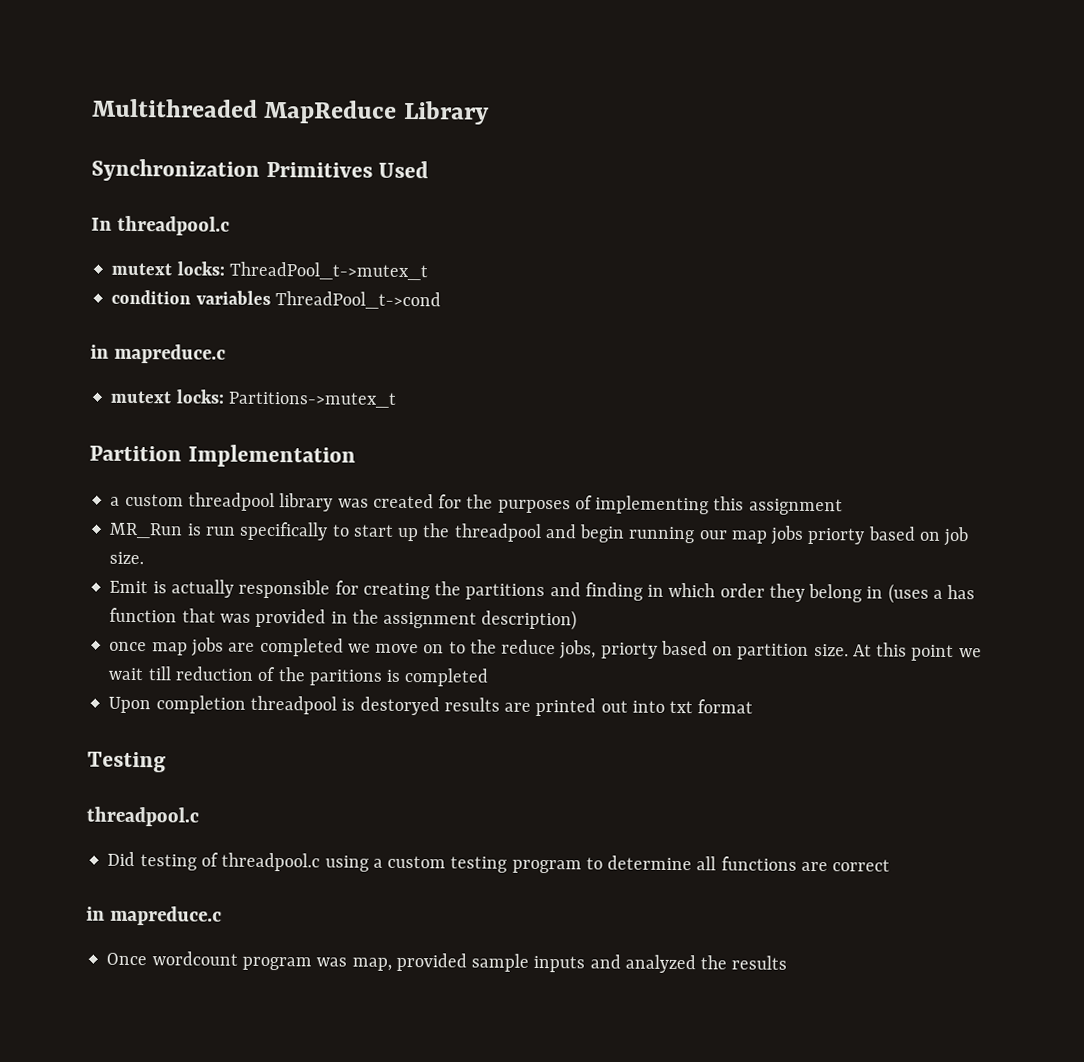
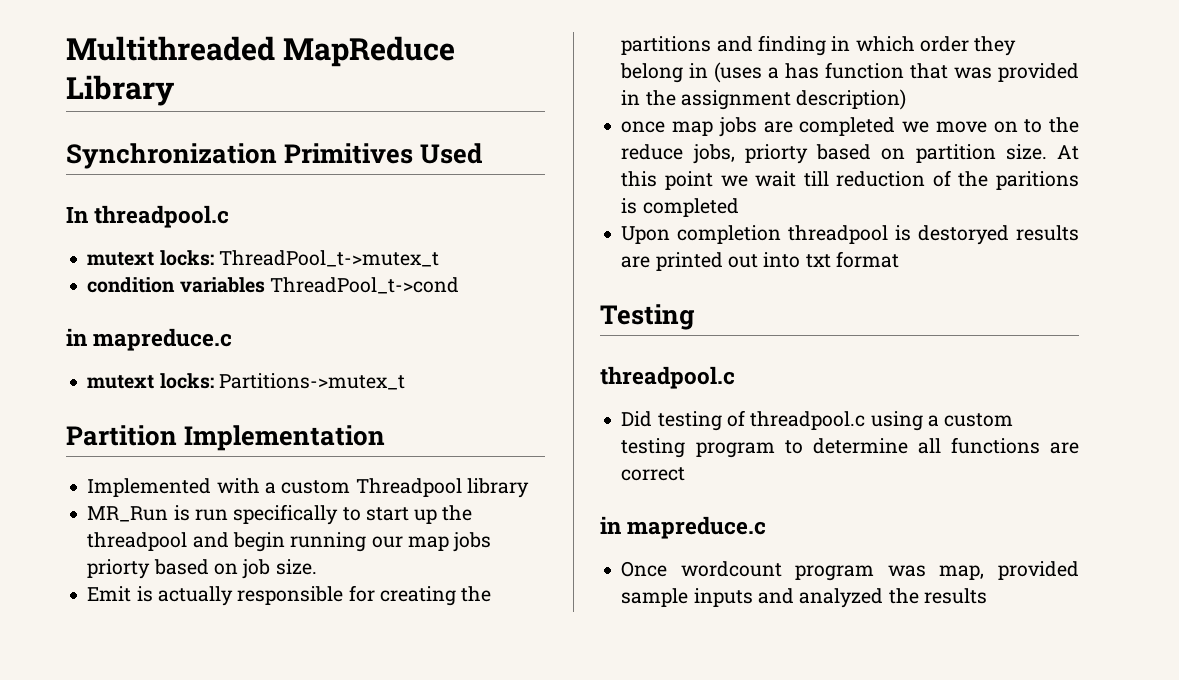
- a custom threadpool library was created for the purposes of implementing this assignment
+ Implemented with a custom Threadpool library

